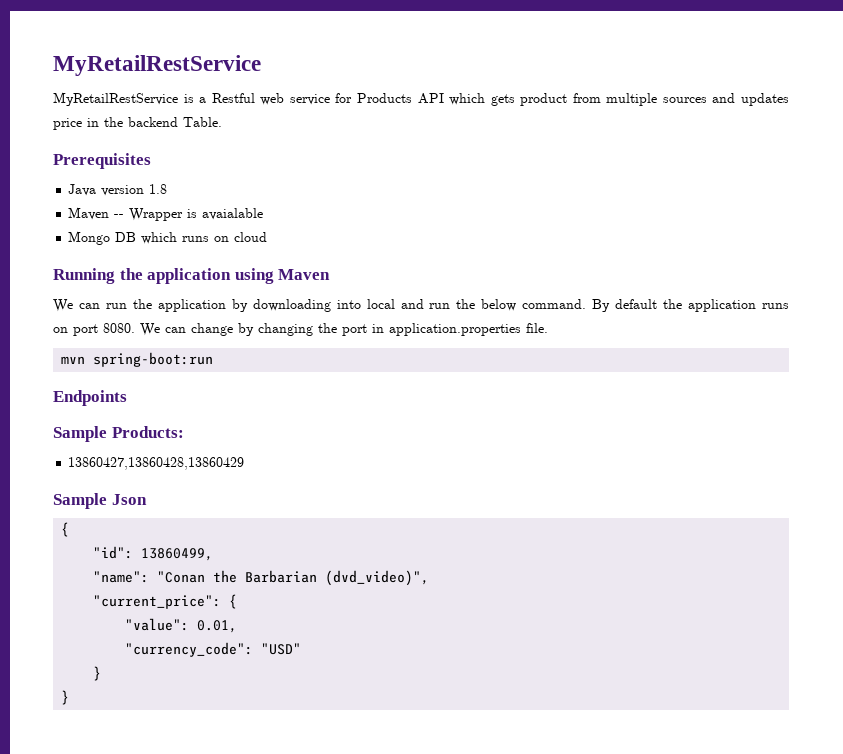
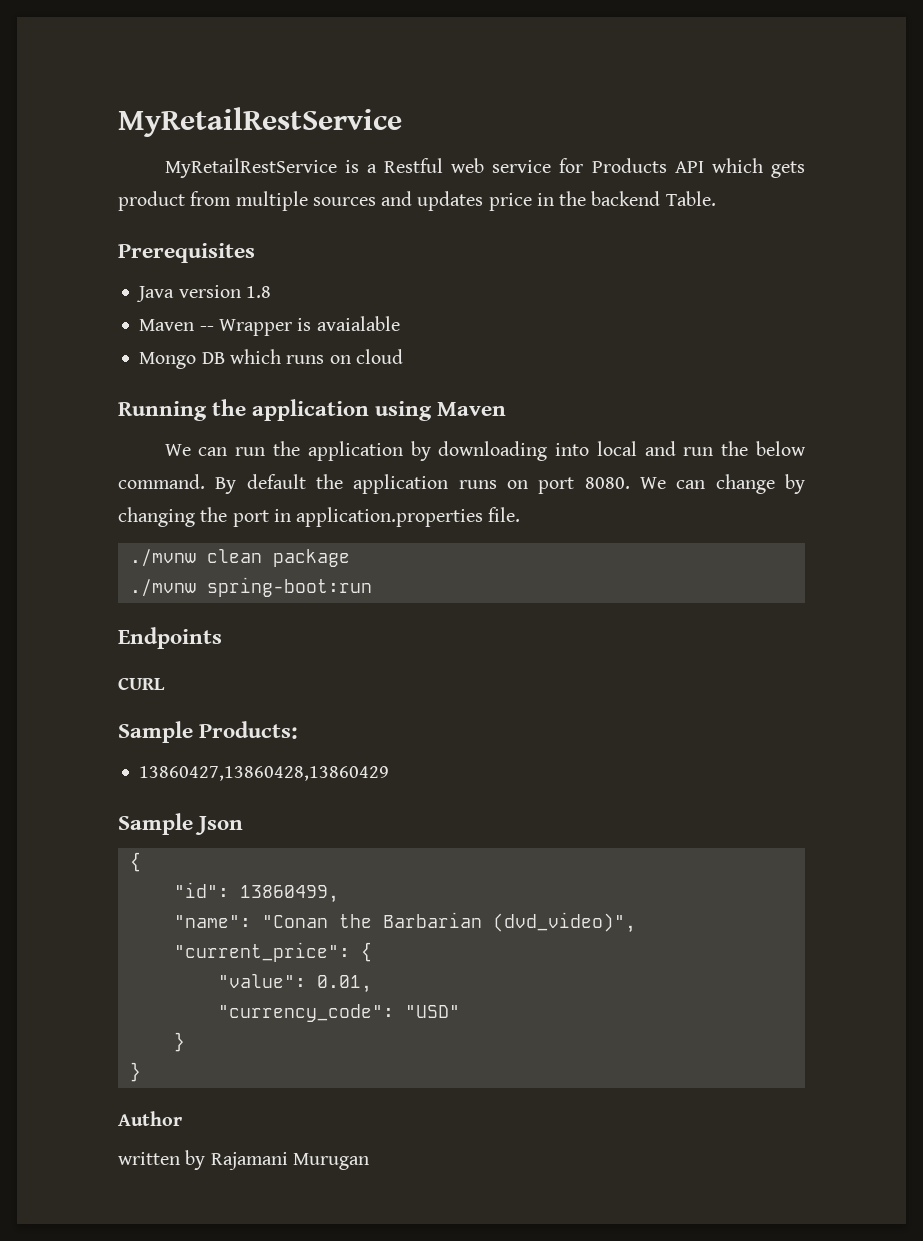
- mvn spring-boot:run
+ ./mvnw clean package
+ ./mvnw spring-boot:run
+ CURL
+ Author
+ written by Rajamani Murugan

